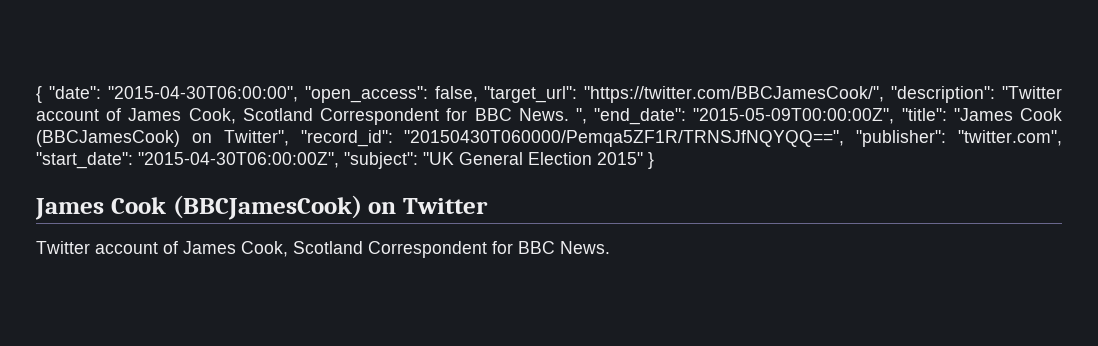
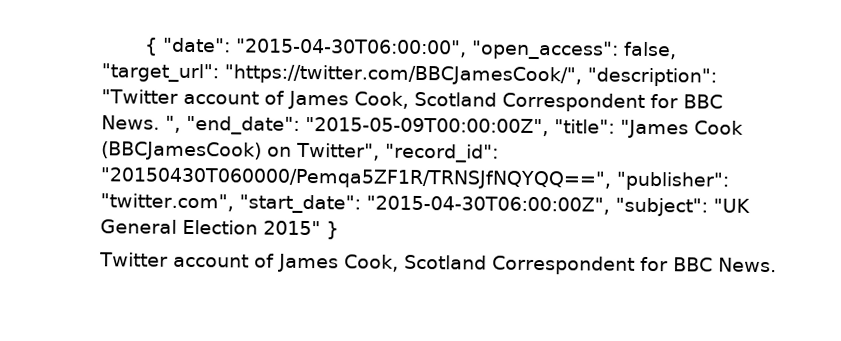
- James Cook (BBCJamesCook) on Twitter

